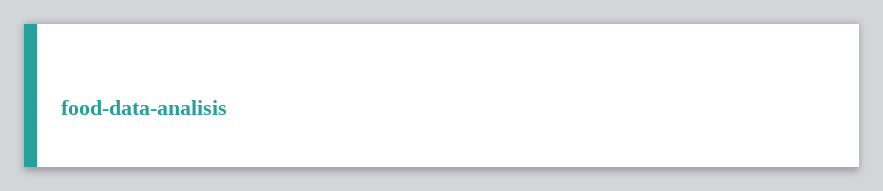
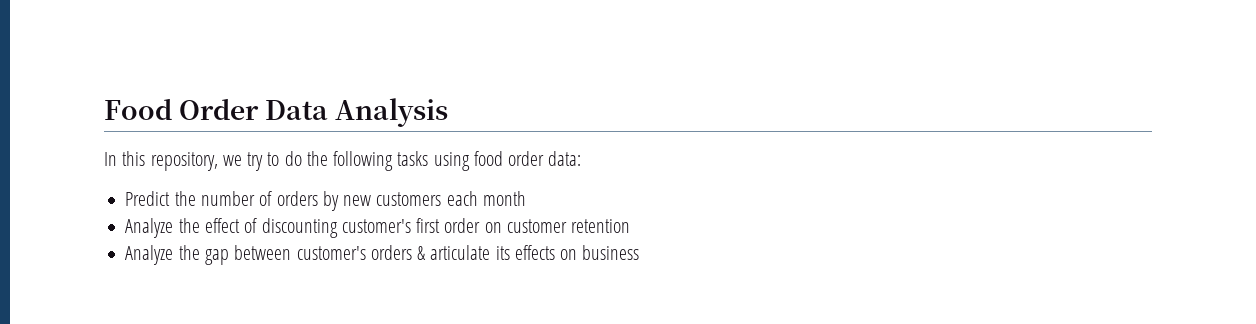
- food-data-analisis
+ Food Order Data Analysis
+ In this repository, we try to do the following tasks using food order data:
+ Predict the number of orders by new customers each month
+ Analyze the effect of discounting customer's first order on customer retention
+ Analyze the gap between customer's orders & articulate its effects on business

